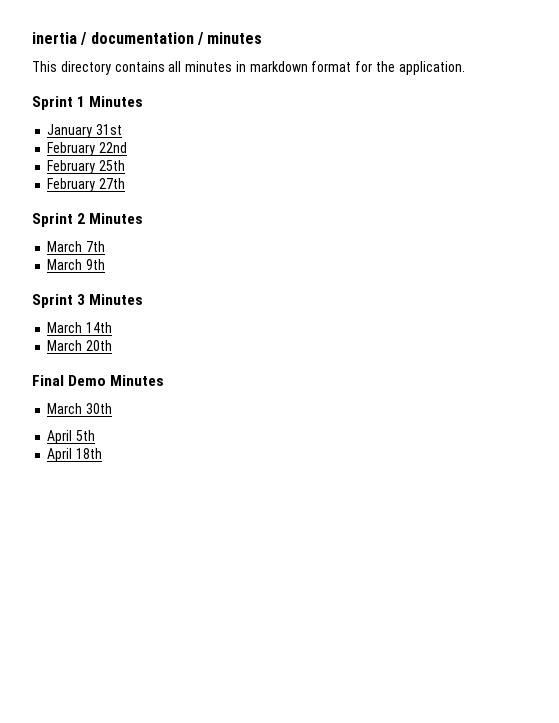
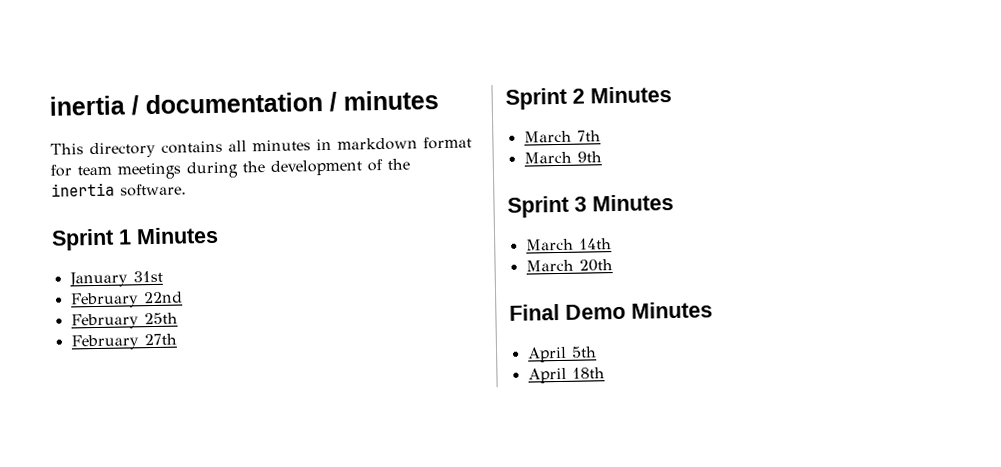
- This directory contains all minutes in markdown format for the application.
+ This directory contains all minutes in markdown format for team meetings during the development of the inertia software.
- March 30th

